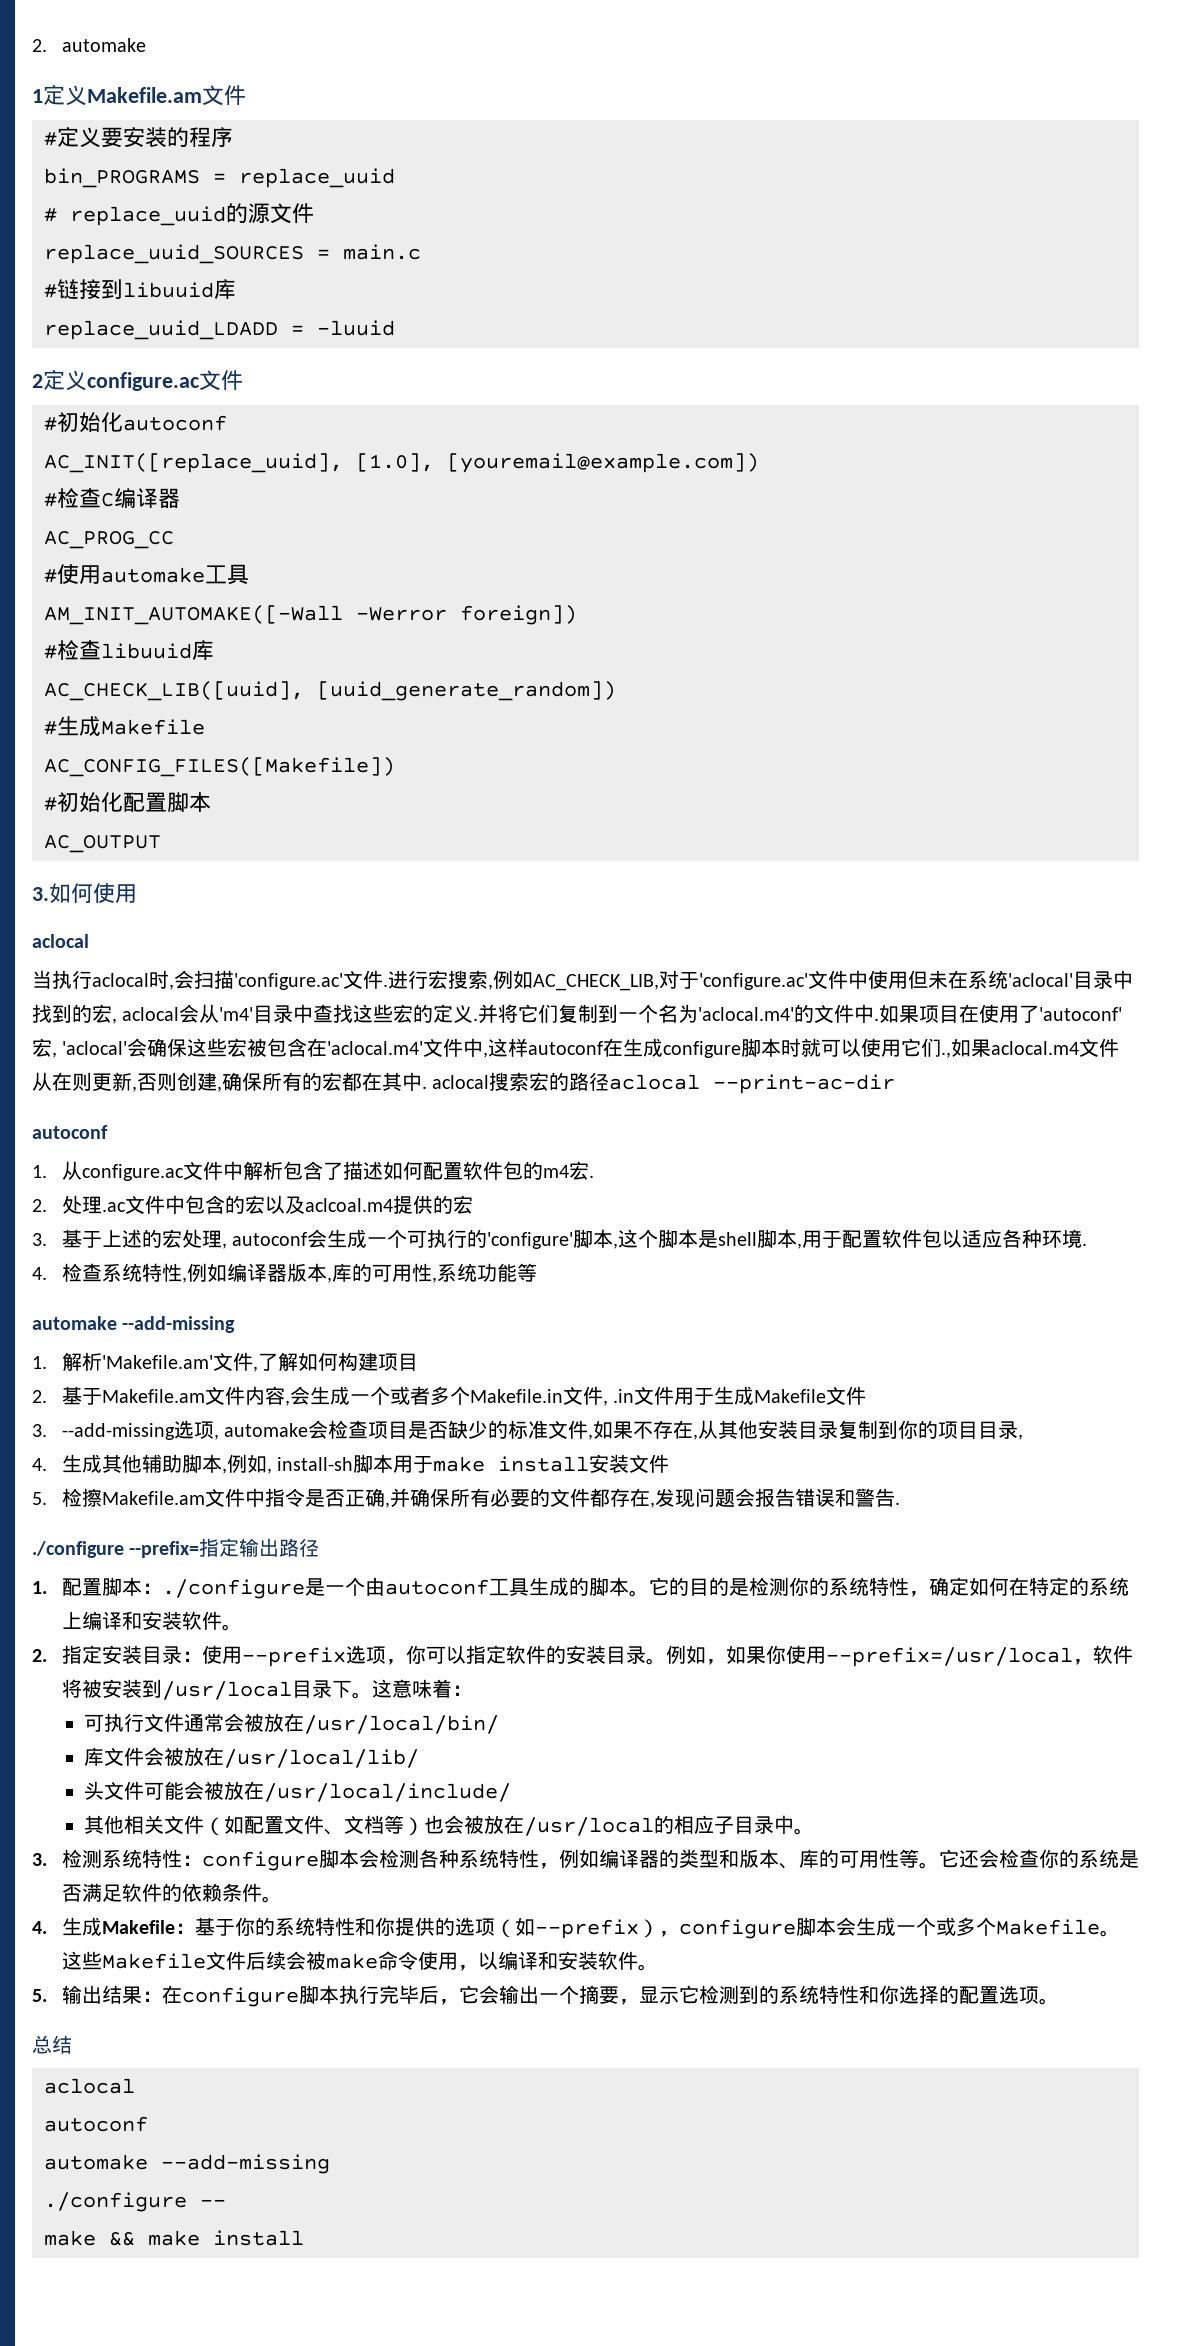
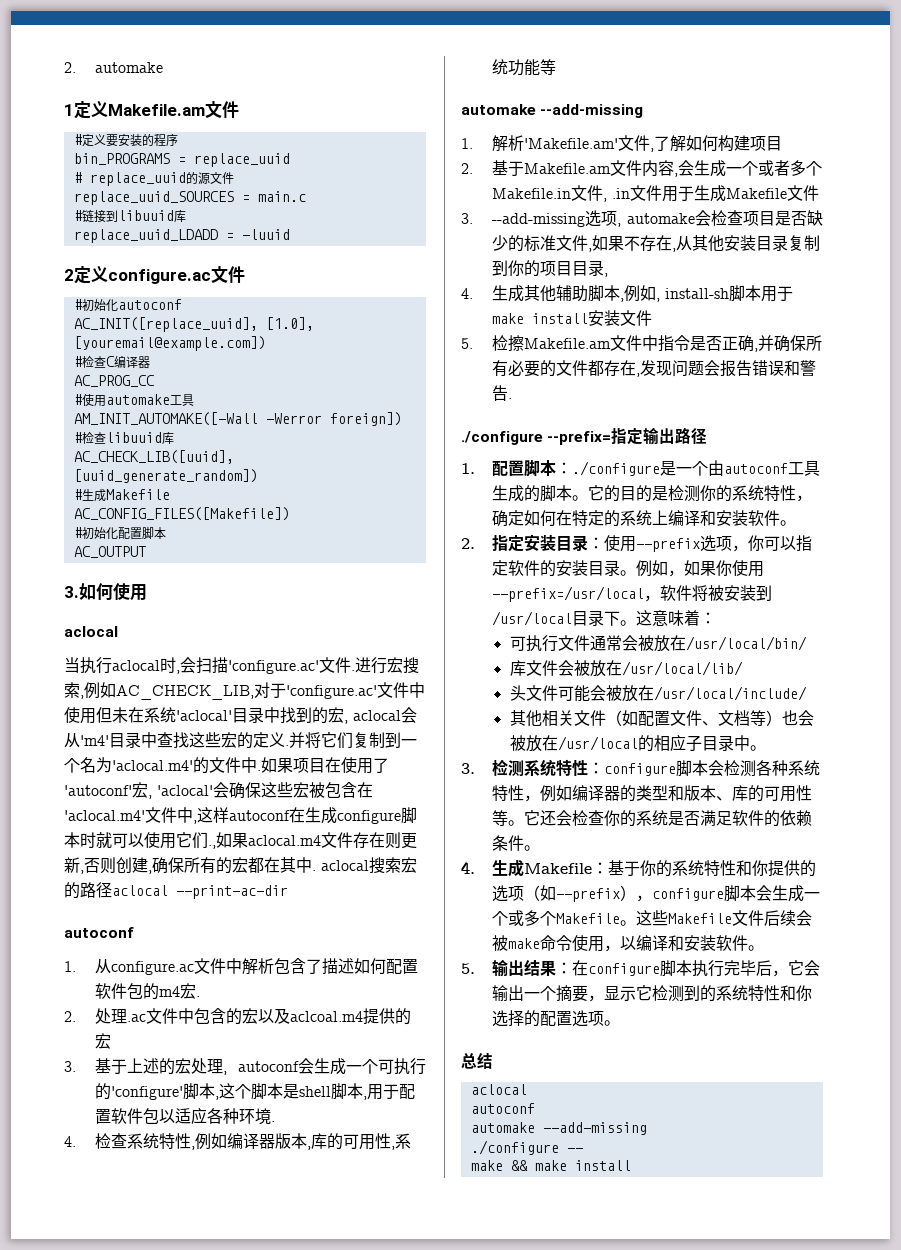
- 如果项目在使用了'autoconf'宏, 'aclocal'会确保这些宏被包含在'aclocal.m4'文件中,这样autoconf在生成configure脚本时就可以使用它们.,如果aclocal.m4文件从在则更新,否则创建,确保所有的宏都在其中. aclocal搜索宏的路径aclocal --print-ac-dir
+ 如果项目在使用了'autoconf'宏, 'aclocal'会确保这些宏被包含在'aclocal.m4'文件中,这样autoconf在生成configure脚本时就可以使用它们.,如果aclocal.m4文件存在则更新,否则创建,确保所有的宏都在其中. aclocal搜索宏的路径aclocal --print-ac-dir

